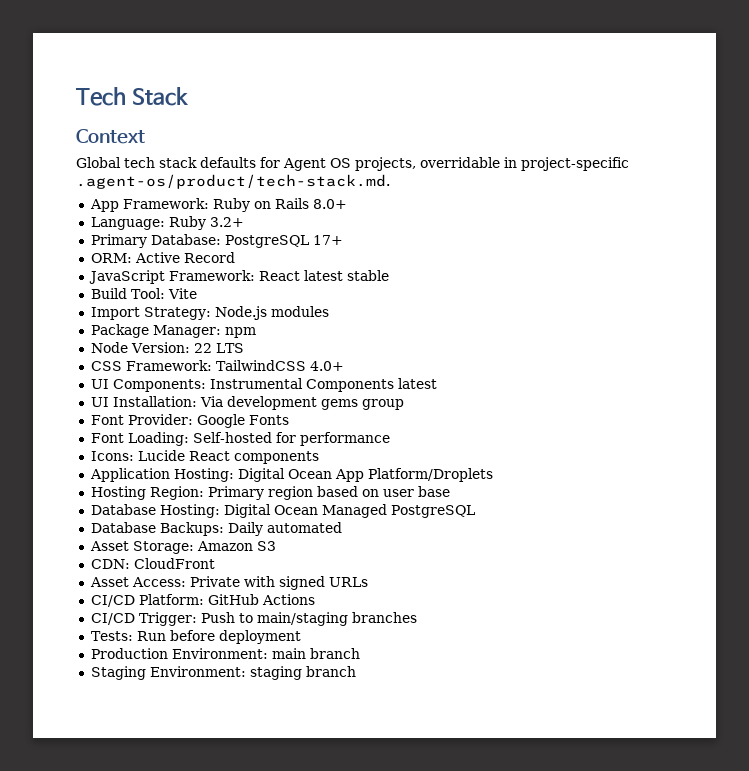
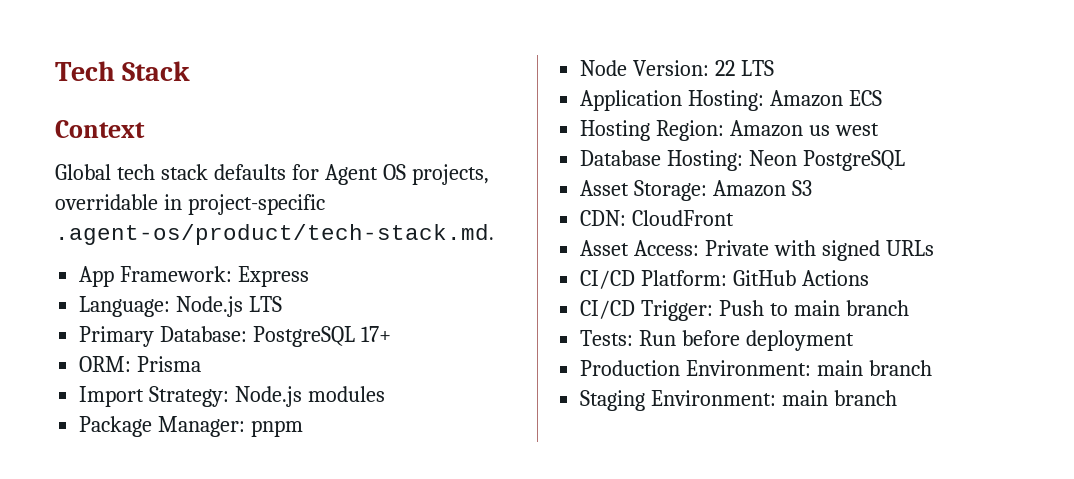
- App Framework: Ruby on Rails 8.0+
+ App Framework: Express
- Language: Ruby 3.2+
+ Language: Node.js LTS
- ORM: Active Record
- JavaScript Framework: React latest stable
- Build Tool: Vite
+ ORM: Prisma
- Package Manager: npm
+ Package Manager: pnpm
- CSS Framework: TailwindCSS 4.0+
- UI Components: Instrumental Components latest
- UI Installation: Via development gems group
- Font Provider: Google Fonts
- Font Loading: Self-hosted for performance
- Icons: Lucide React components
- Application Hosting: Digital Ocean App Platform/Droplets
- Hosting Region: Primary region based on user base
- Database Hosting: Digital Ocean Managed PostgreSQL
- Database Backups: Daily automated
+ Application Hosting: Amazon ECS
+ Hosting Region: Amazon us west
+ Database Hosting: Neon PostgreSQL
- CI/CD Trigger: Push to main/staging branches
+ CI/CD Trigger: Push to main branch
- Staging Environment: staging branch
+ Staging Environment: main branch

